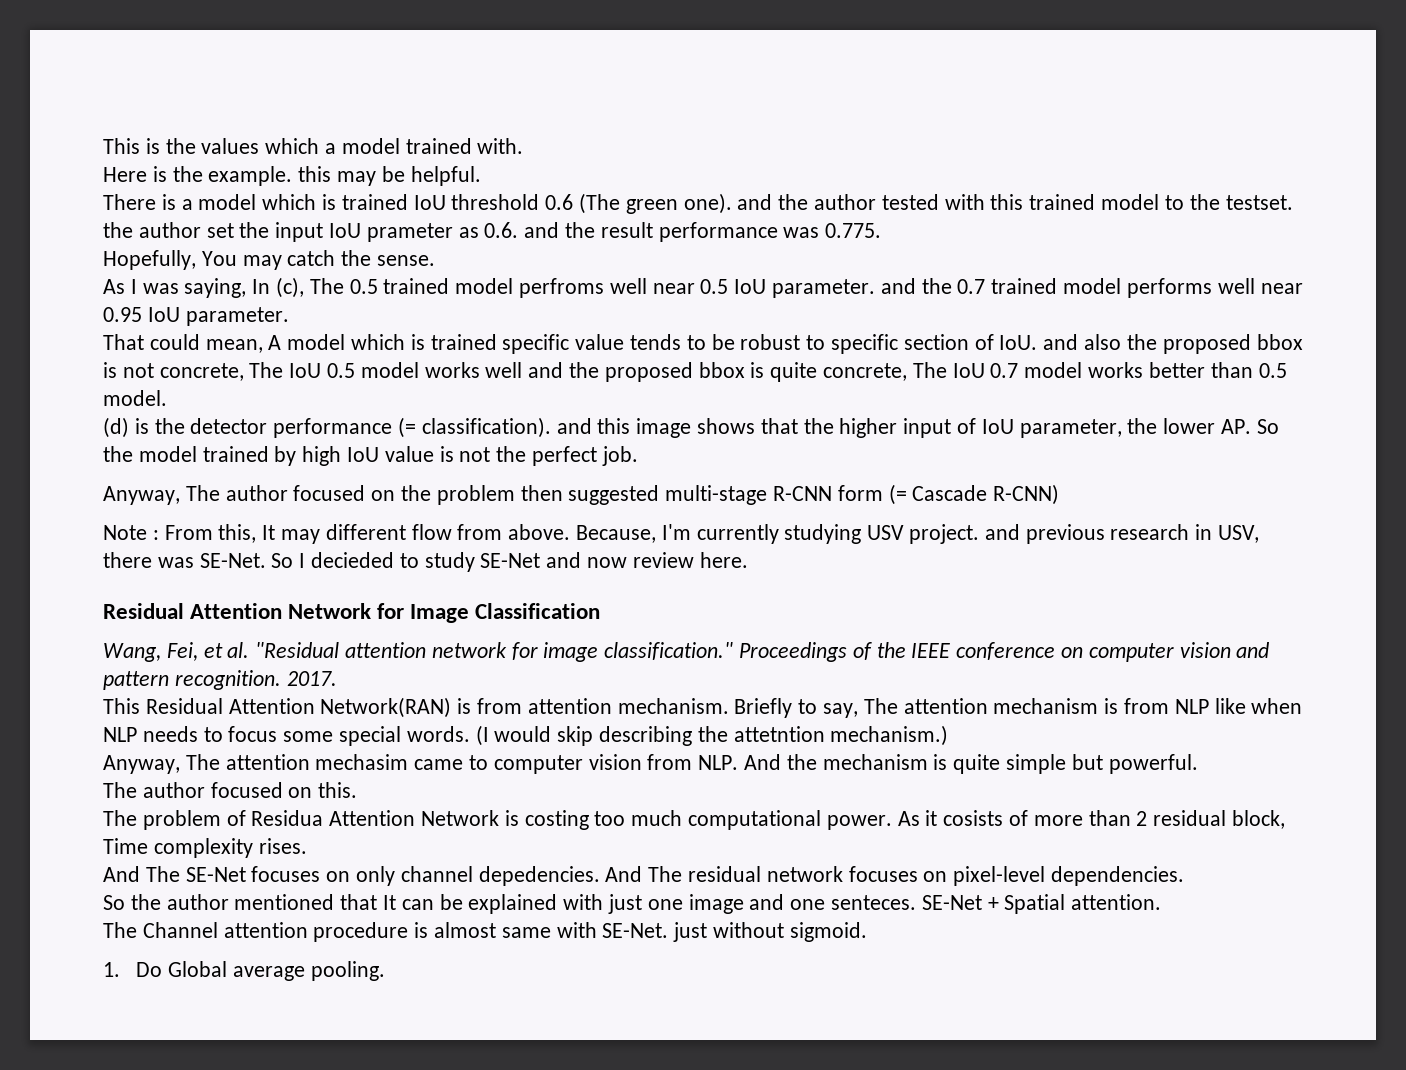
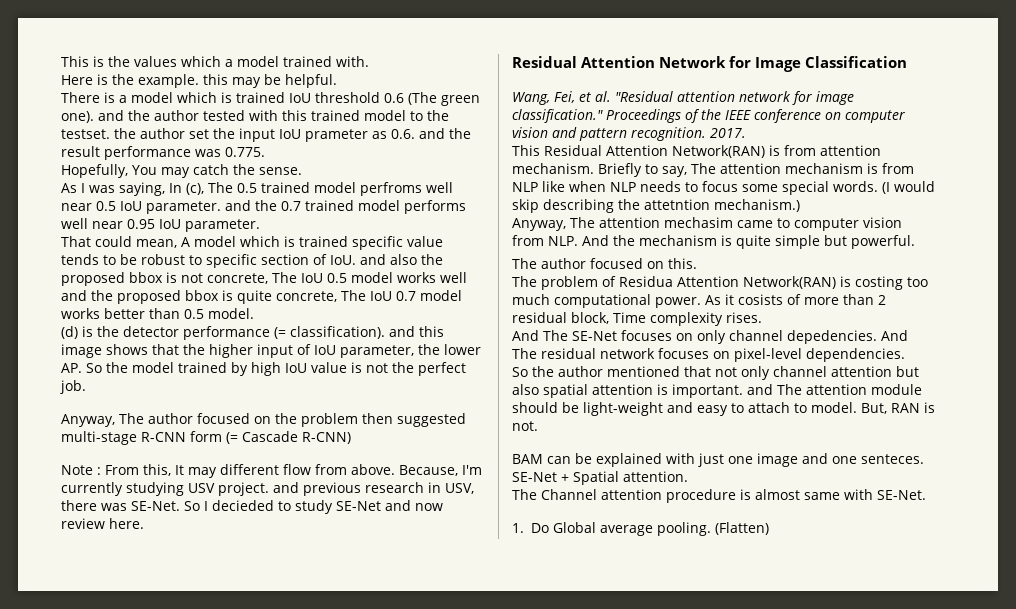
- The problem of Residua Attention Network is costing too much computational power.
+ The problem of Residua Attention Network(RAN) is costing too much computational power.
- So the author mentioned that It can be explained with just one image and one senteces.
+ So the author mentioned that not only channel attention but also spatial attention is important. and The attention module should be light-weight and easy to attach to model. But, RAN is not.
+ BAM can be explained with just one image and one senteces.
- The Channel attention procedure is almost same with SE-Net. just without sigmoid.
+ The Channel attention procedure is almost same with SE-Net.
+ (Flatten)

